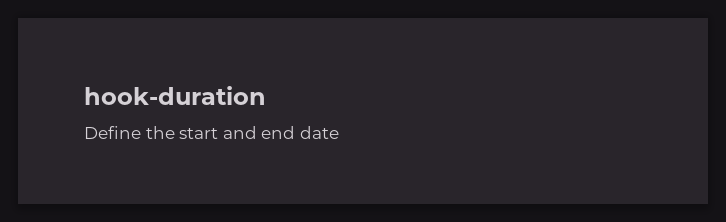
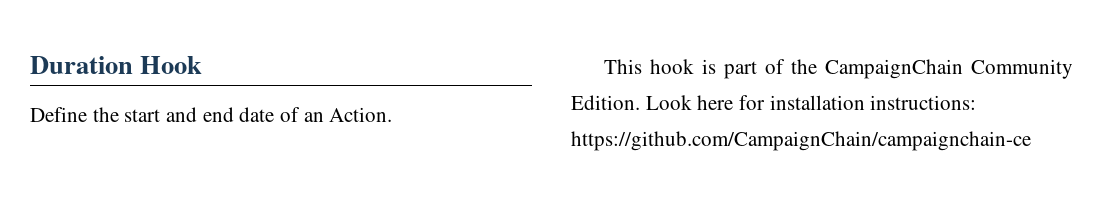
- hook-duration
+ Duration Hook
- Define the start and end date
+ Define the start and end date of an Action.
+ This hook is part of the CampaignChain Community Edition. Look here for installation instructions: https://github.com/CampaignChain/campaignchain-ce

